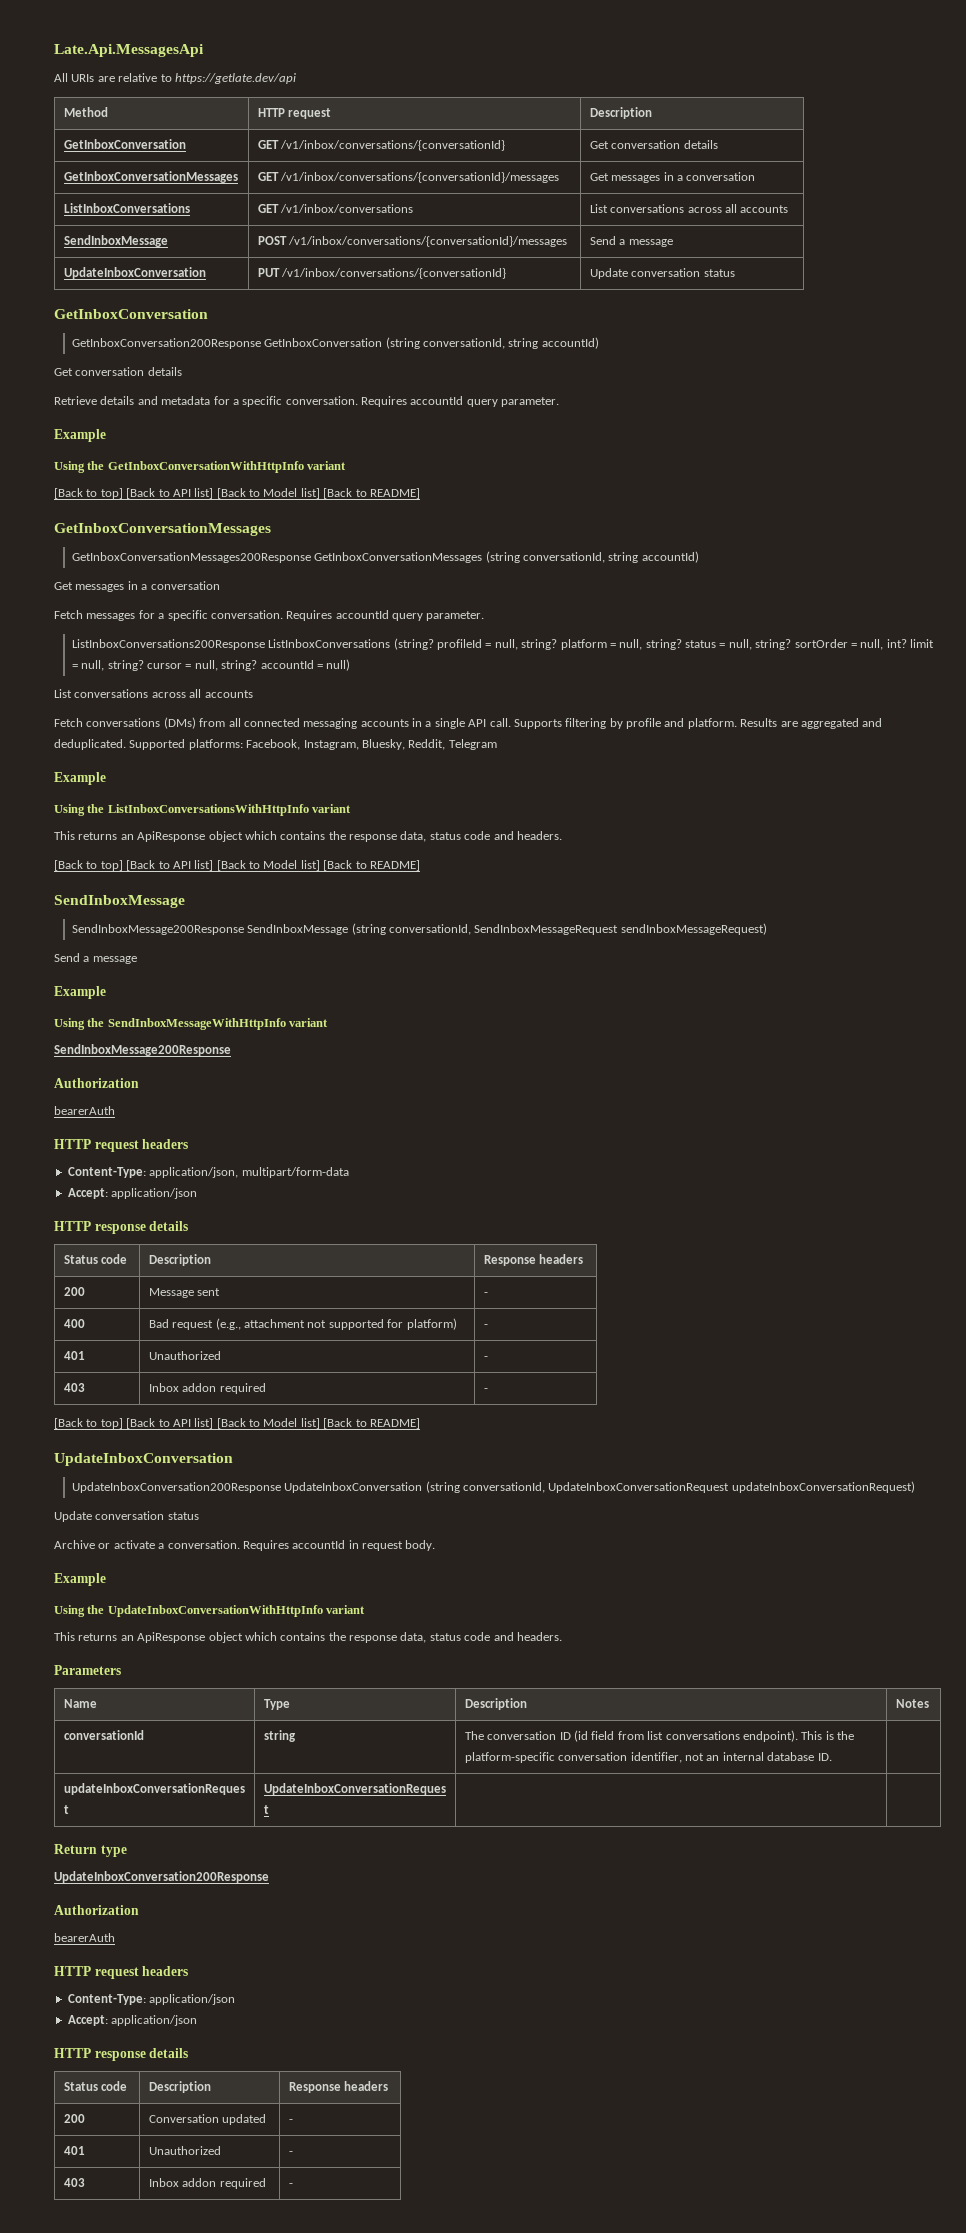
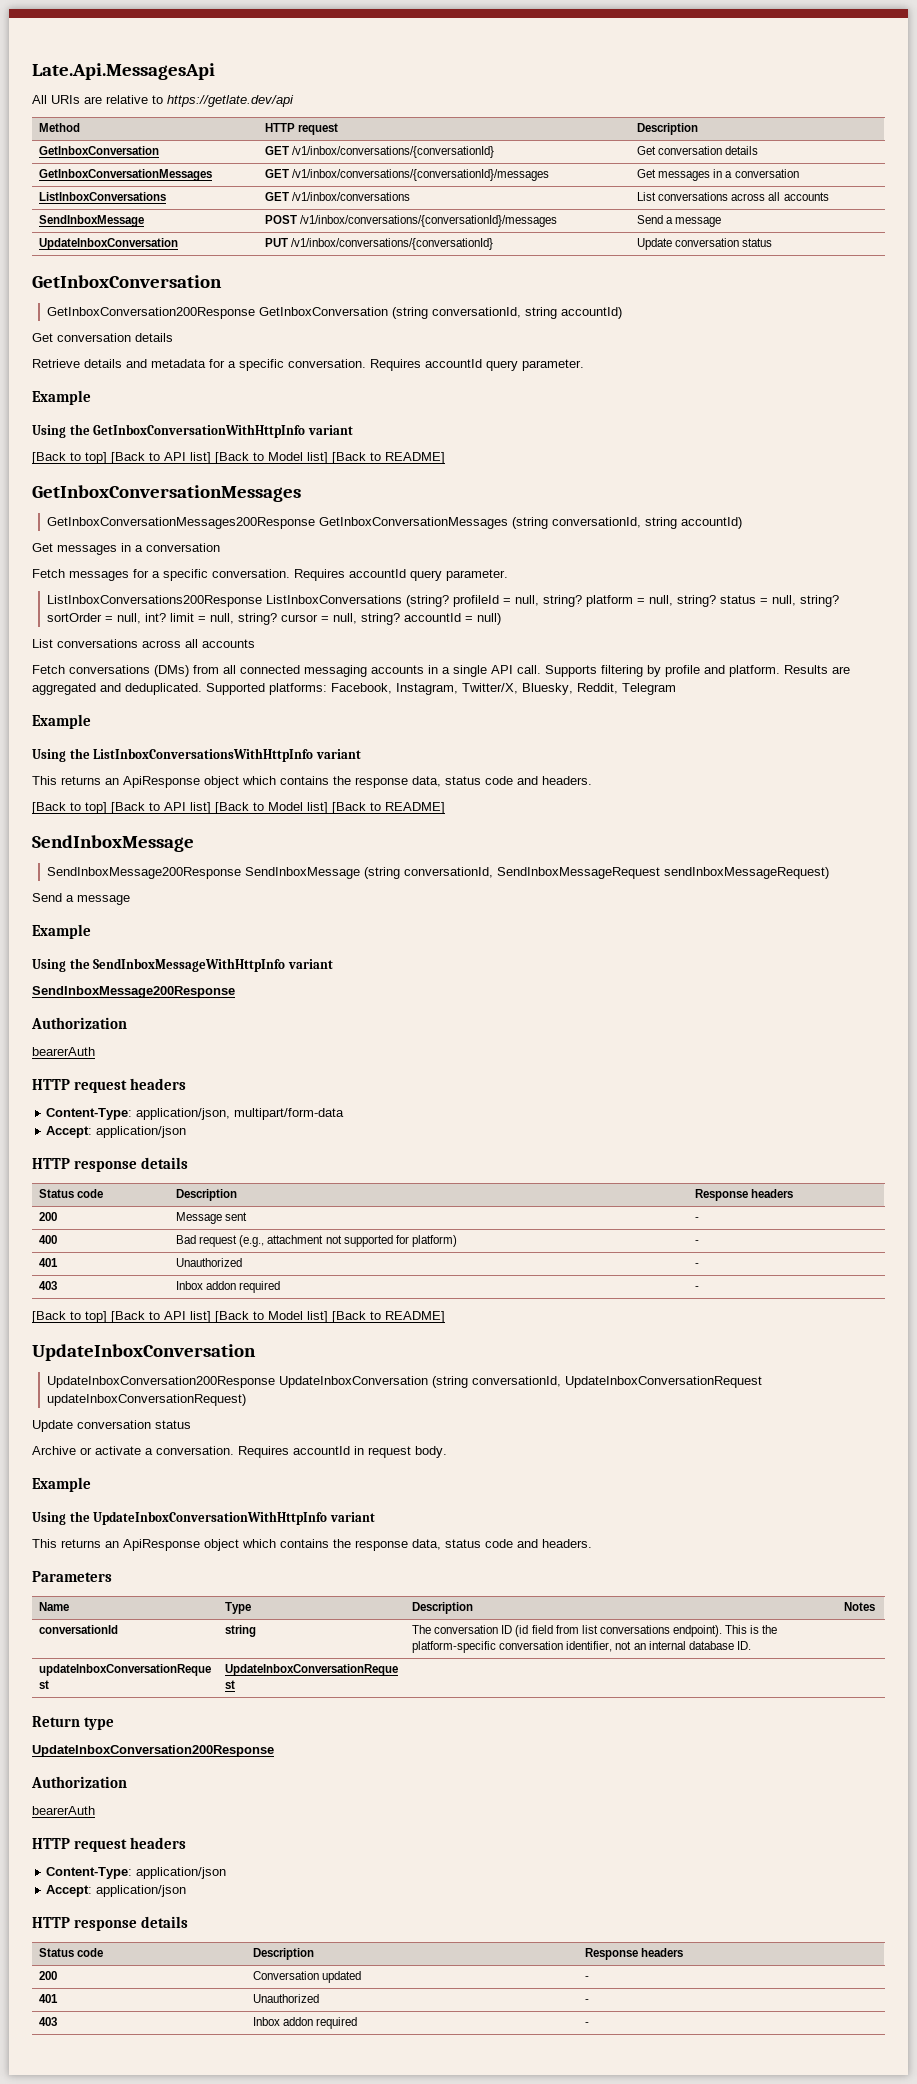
- Supported platforms: Facebook, Instagram, Bluesky, Reddit, Telegram
+ Supported platforms: Facebook, Instagram, Twitter/X, Bluesky, Reddit, Telegram

